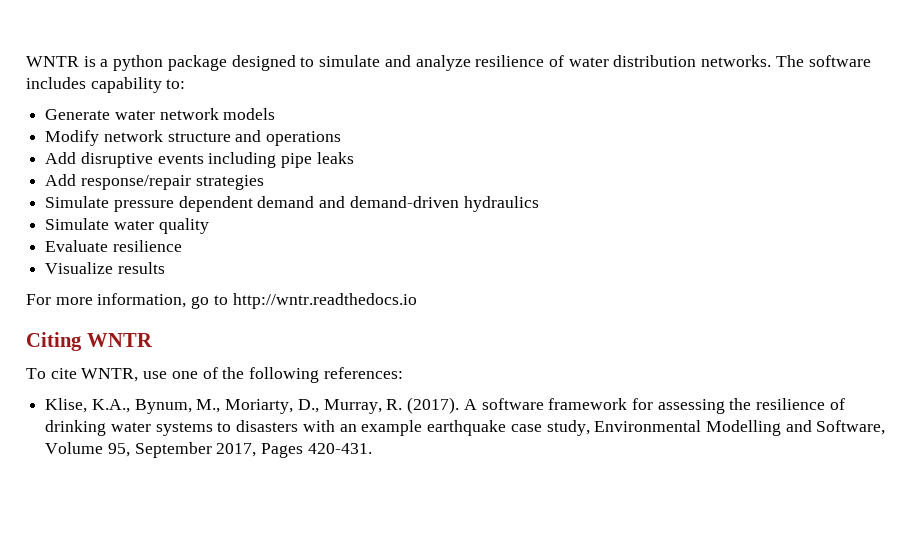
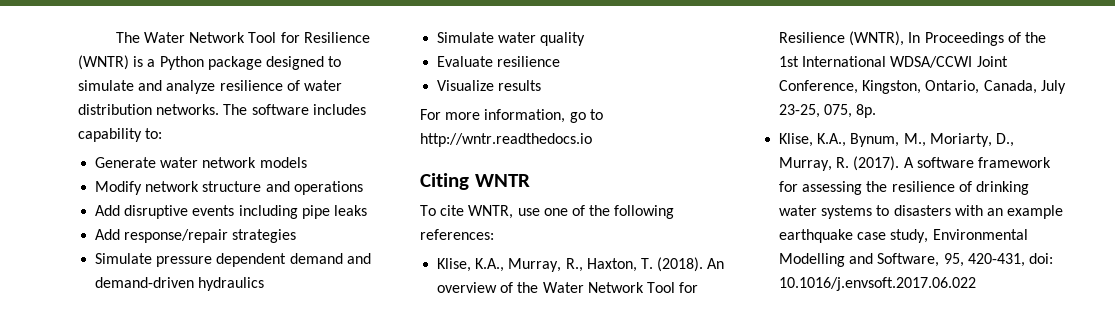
- WNTR is a python package designed to simulate and analyze resilience of water distribution networks.
+ The Water Network Tool for Resilience (WNTR) is a Python package designed to simulate and analyze resilience of water distribution networks.
+ Klise, K.A., Murray, R., Haxton, T. (2018). An overview of the Water Network Tool for Resilience (WNTR), In Proceedings of the 1st International WDSA/CCWI Joint Conference, Kingston, Ontario, Canada, July 23-25, 075, 8p.
- A software framework for assessing the resilience of drinking water systems to disasters with an example earthquake case study, Environmental Modelling and Software, Volume 95, September 2017, Pages 420-431.
+ A software framework for assessing the resilience of drinking water systems to disasters with an example earthquake case study, Environmental Modelling and Software, 95, 420-431, doi: 10.1016/j.envsoft.2017.06.022

